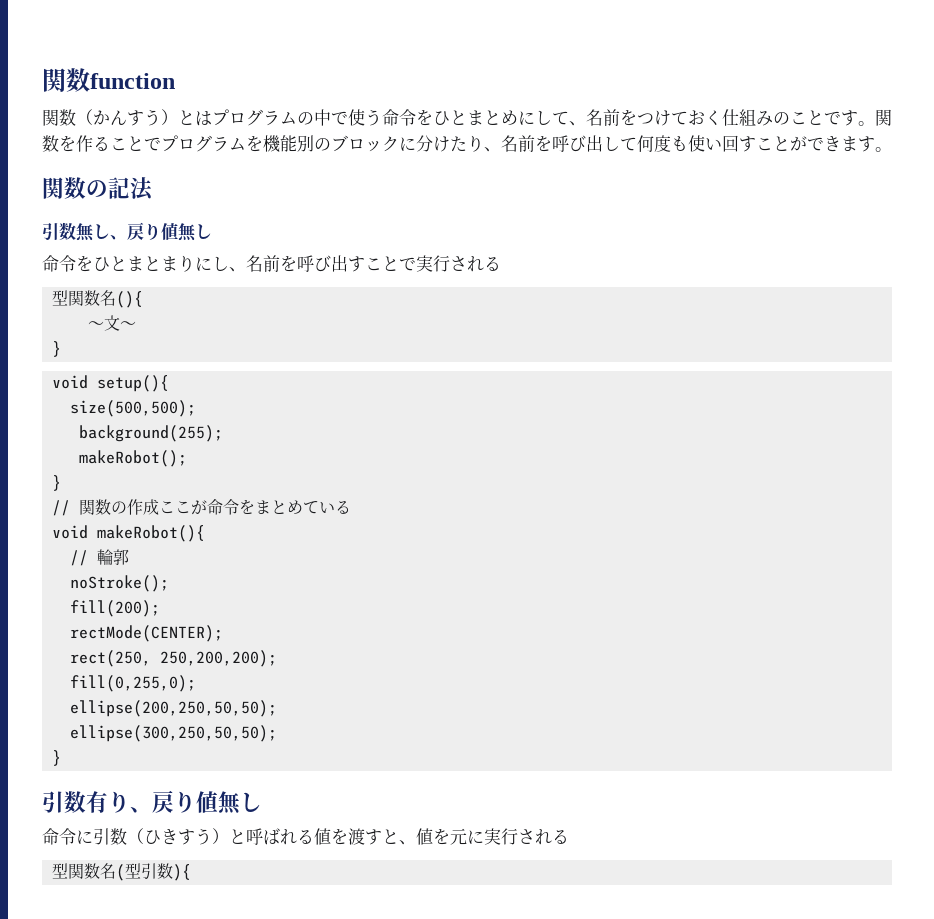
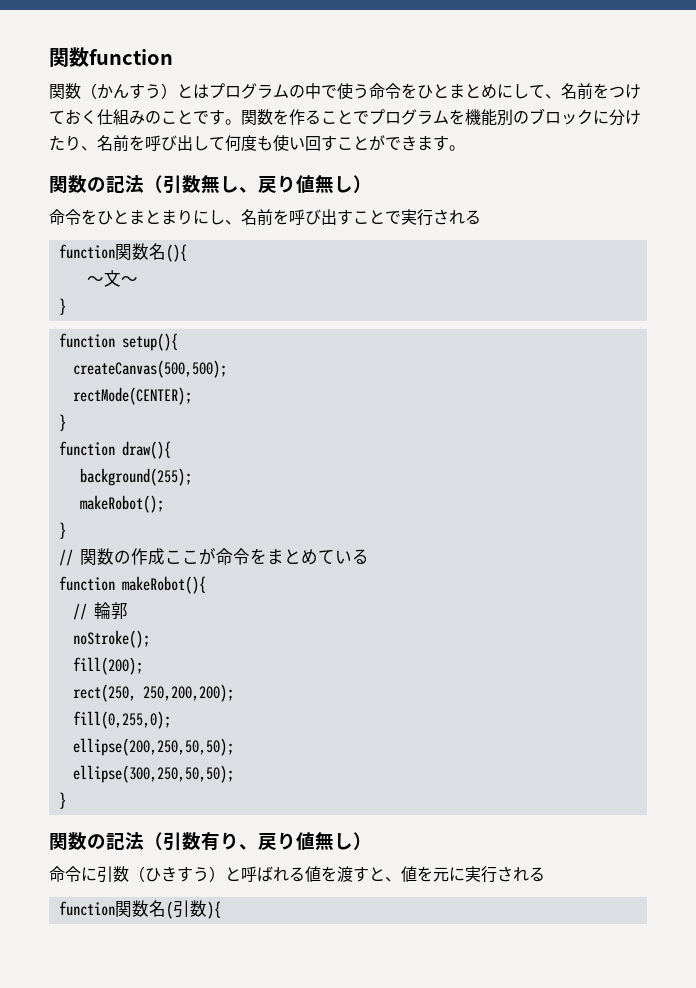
- 関数の記法
- 引数無し、戻り値無し
+ 関数の記法（引数無し、戻り値無し）
- 型関数名(){
+ function関数名(){
- void setup(){
+ function setup(){
- size(500,500);
+ createCanvas(500,500);
+ rectMode(CENTER);
+ }
+ function draw(){
- void makeRobot(){
+ function makeRobot(){
- rectMode(CENTER);
- 引数有り、戻り値無し
+ 関数の記法（引数有り、戻り値無し）
- 型関数名(型引数){
+ function関数名(引数){

